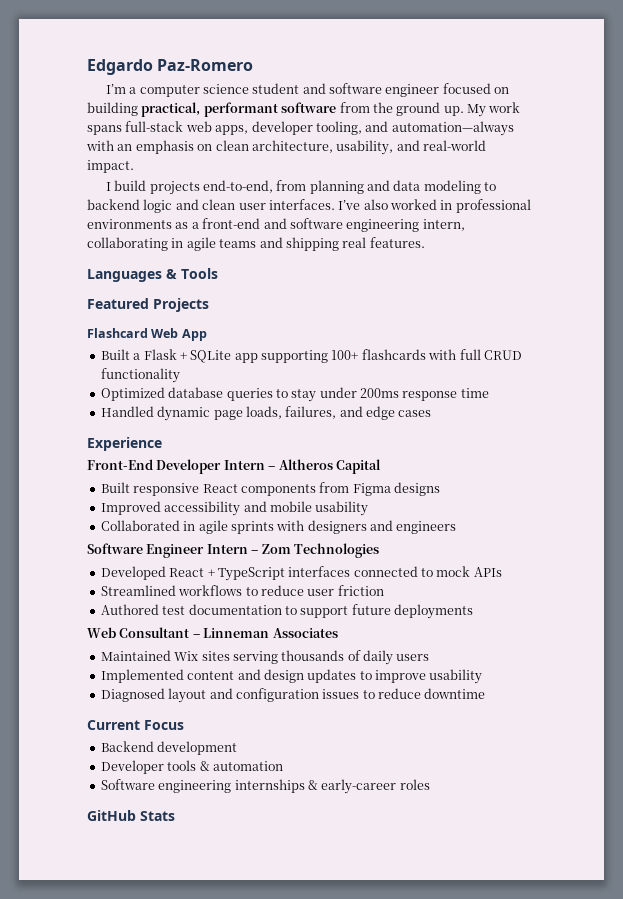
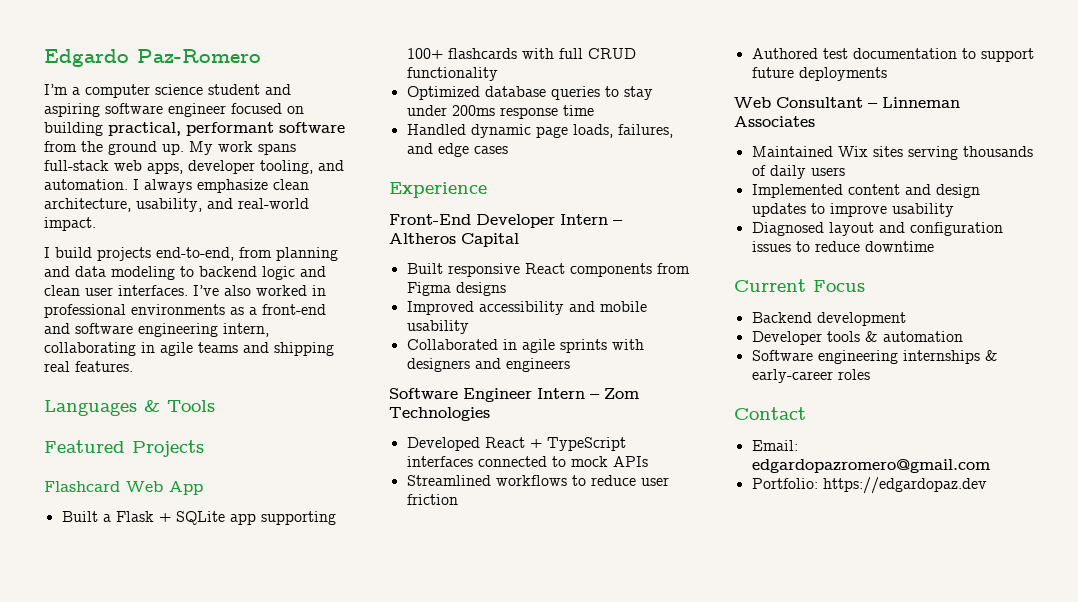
- I’m a computer science student and software engineer focused on building practical, performant software from the ground up.
+ I’m a computer science student and aspiring software engineer focused on building practical, performant software from the ground up.
- My work spans full-stack web apps, developer tooling, and automation—always with an emphasis on clean architecture, usability, and real-world impact.
+ My work spans full-stack web apps, developer tooling, and automation. I always emphasize clean architecture, usability, and real-world impact.
- GitHub Stats
+ Contact
+ Email: edgardopazromero@gmail.com
+ Portfolio: https://edgardopaz.dev

